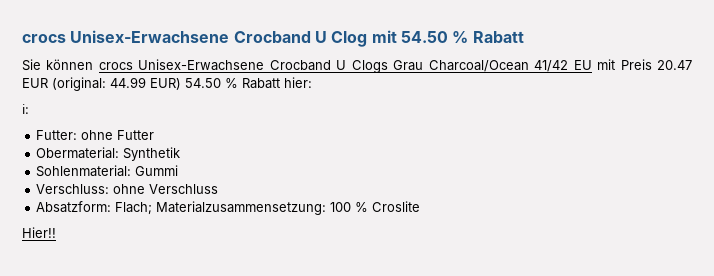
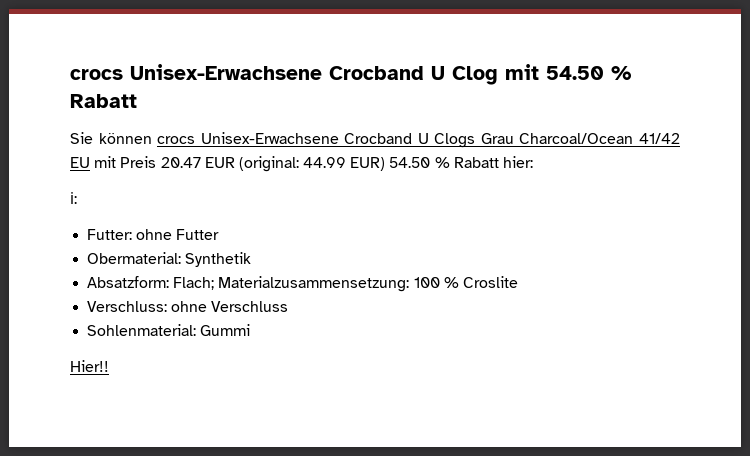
- Sohlenmaterial: Gummi
- Verschluss: ohne Verschluss
+ Verschluss: ohne Verschluss
+ Sohlenmaterial: Gummi

